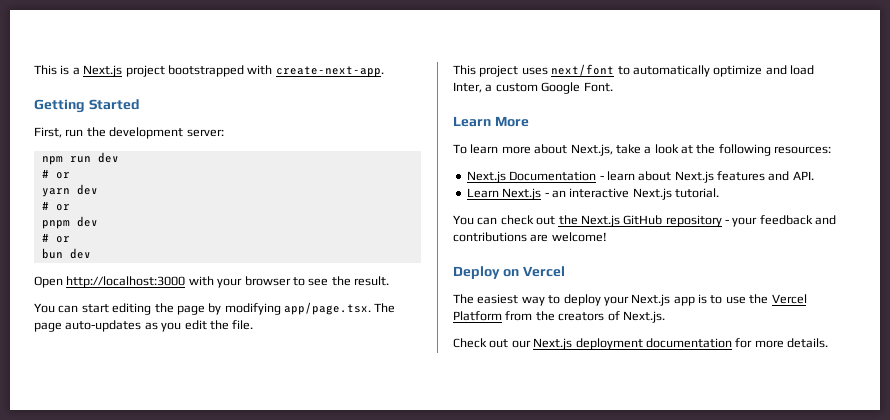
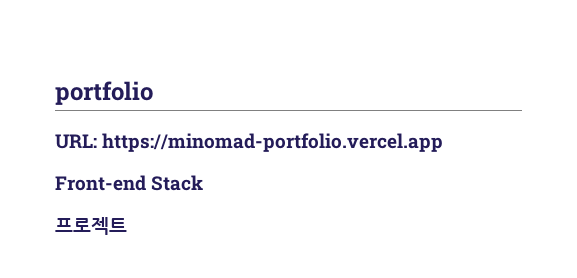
- This is a Next.js project bootstrapped with create-next-app.
- Getting Started
- First, run the development server:
- npm run dev
- # or
- yarn dev
- # or
- pnpm dev
- # or
- bun dev
- Open http://localhost:3000 with your browser to see the result.
- You can start editing the page by modifying app/page.tsx. The page auto-updates as you edit the file.
- This project uses next/font to automatically optimize and load Inter, a custom Google Font.
- Learn More
- To learn more about Next.js, take a look at the following resources:
- Next.js Documentation - learn about Next.js features and API.
- Learn Next.js - an interactive Next.js tutorial.
- You can check out the Next.js GitHub repository - your feedback and contributions are welcome!
- Deploy on Vercel
- The easiest way to deploy your Next.js app is to use the Vercel Platform from the creators of Next.js.
- Check out our Next.js deployment documentation for more details.
+ portfolio
+ URL: https://minomad-portfolio.vercel.app
+ Front-end Stack
+ 프로젝트

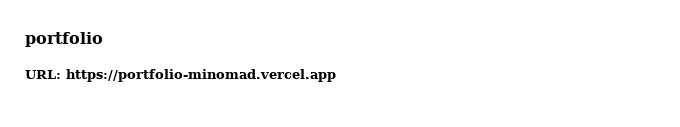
- URL: https://minomad-portfolio.vercel.app
- Front-end Stack
- 프로젝트
+ URL: https://portfolio-minomad.vercel.app

